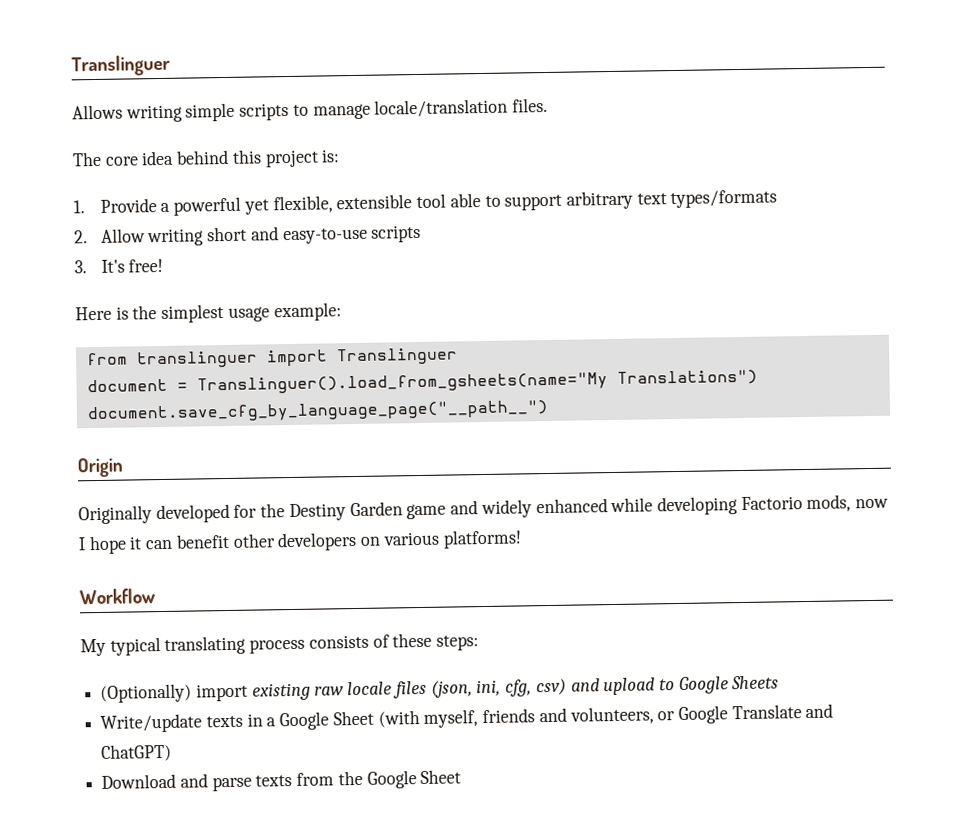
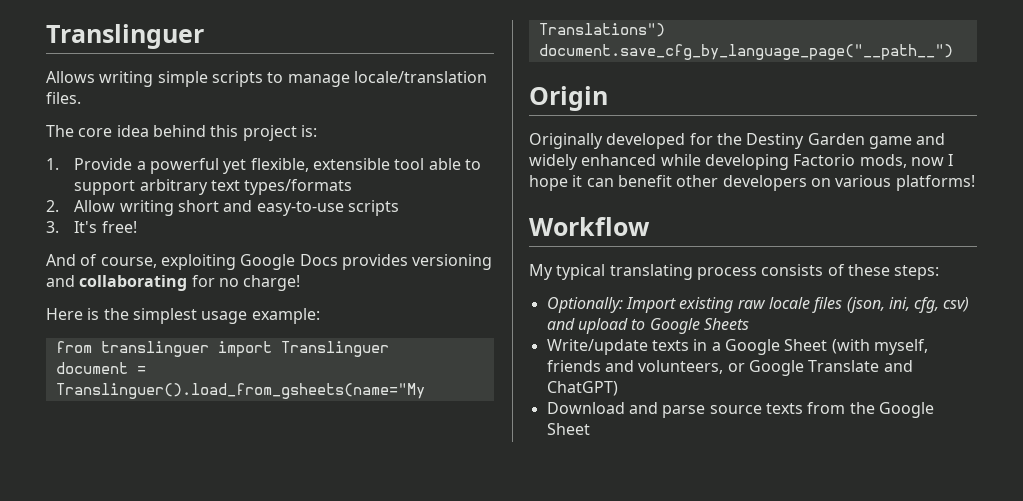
+ And of course, exploiting Google Docs provides versioning and collaborating for no charge!
- (Optionally) import existing raw locale files (json, ini, cfg, csv) and upload to Google Sheets
+ Optionally: Import existing raw locale files (json, ini, cfg, csv) and upload to Google Sheets
- Download and parse texts from the Google Sheet
+ Download and parse source texts from the Google Sheet

